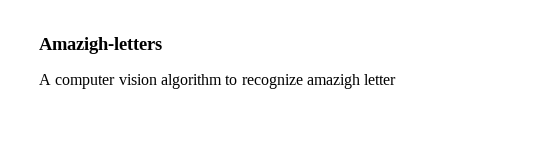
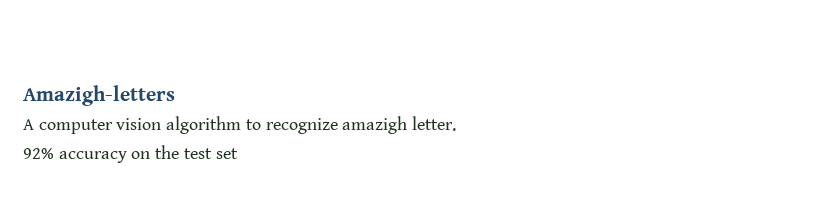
- A computer vision algorithm to recognize amazigh letter
+ A computer vision algorithm to recognize amazigh letter.
+ 92% accuracy on the test set

